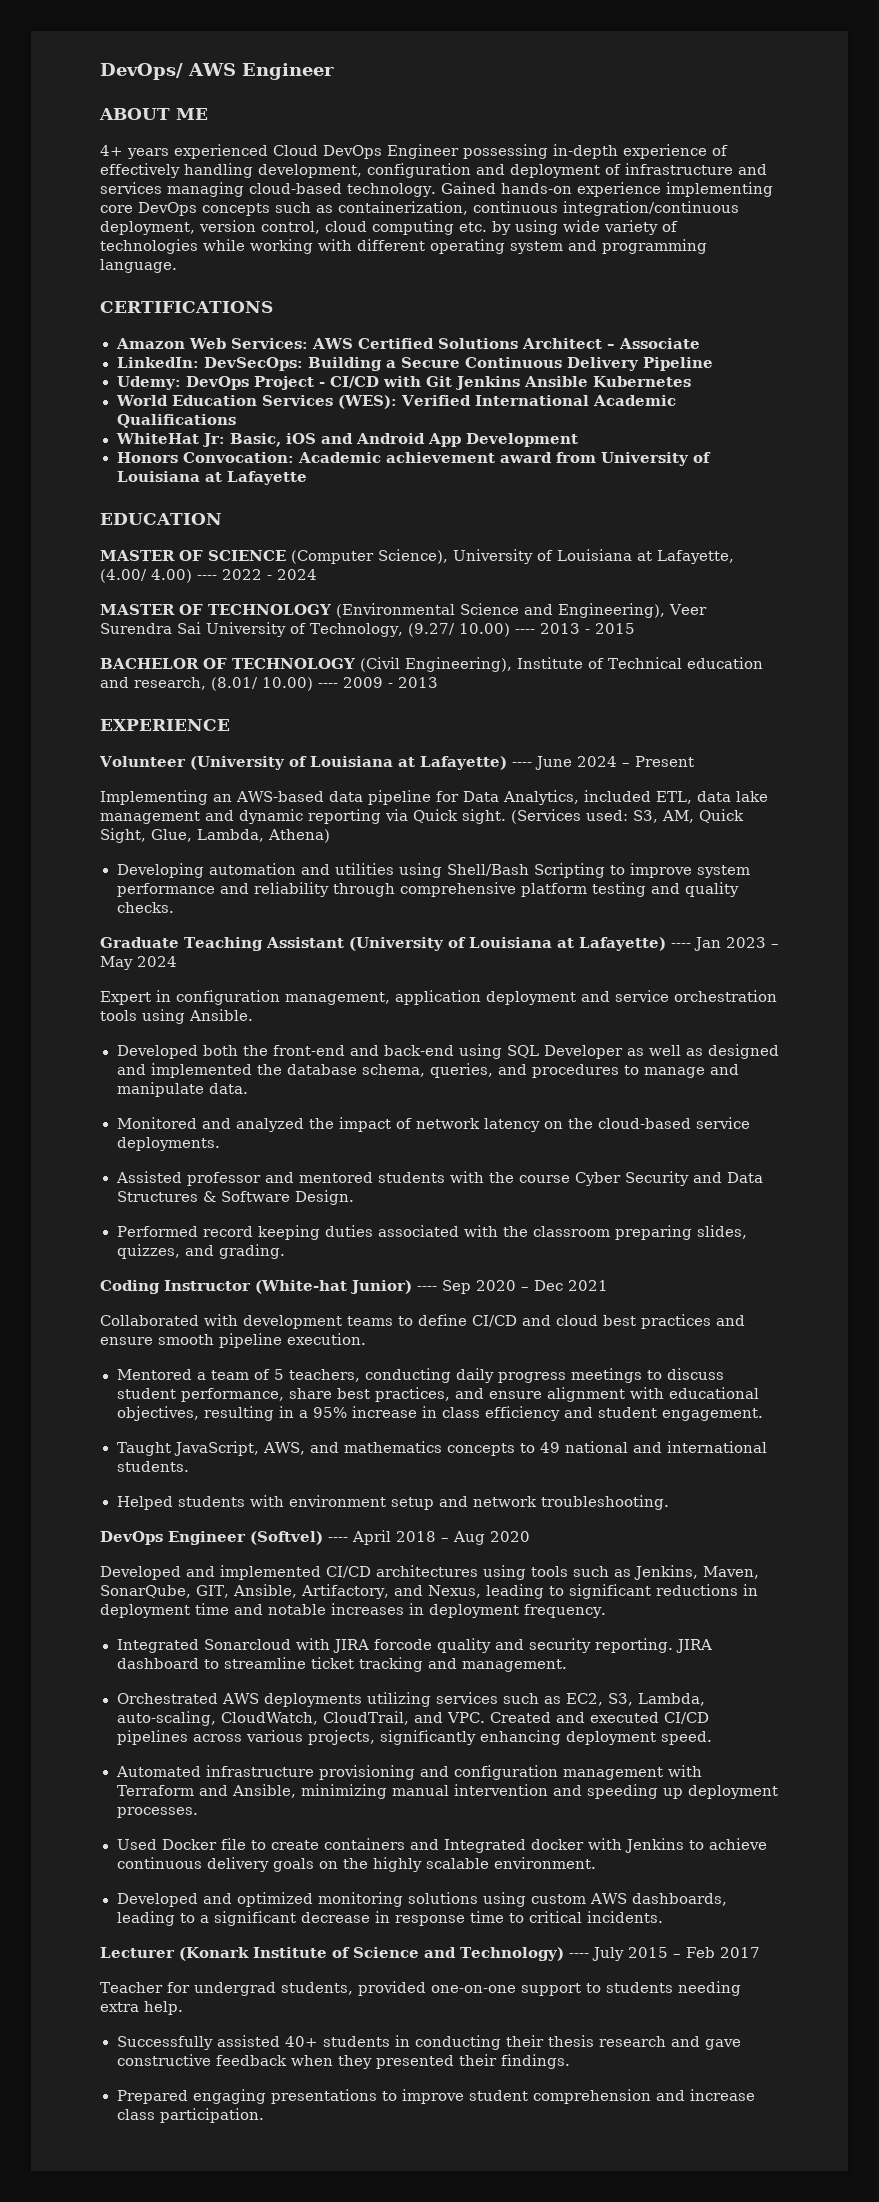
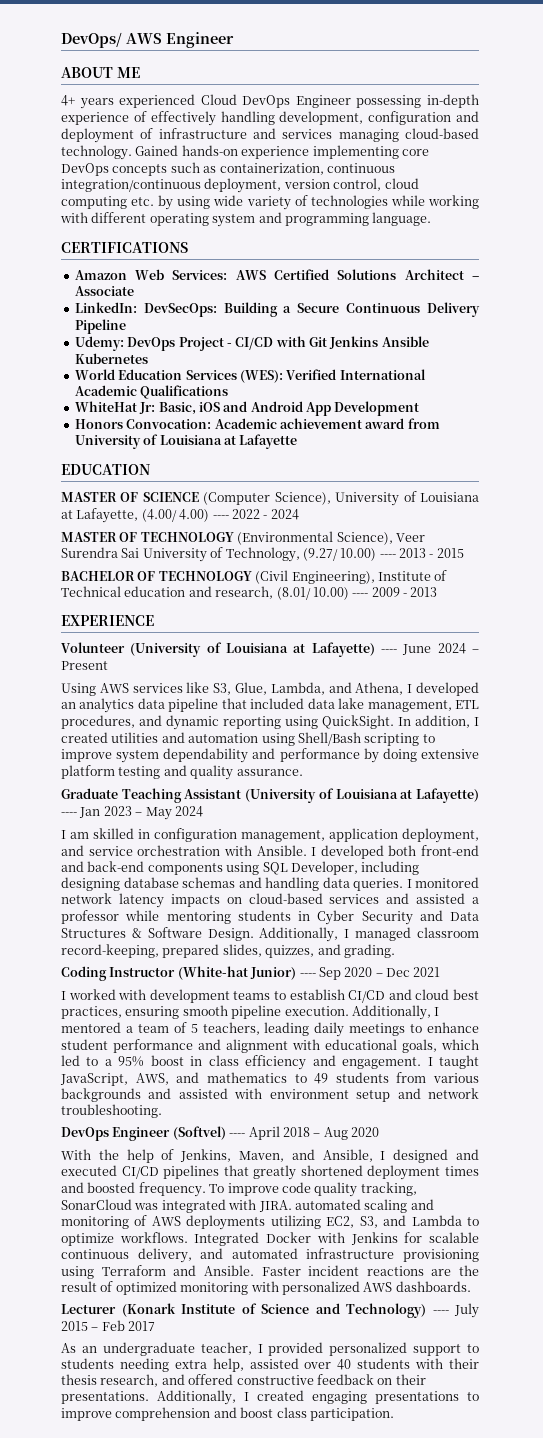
- MASTER OF TECHNOLOGY (Environmental Science and Engineering), Veer Surendra Sai University of Technology, (9.27/ 10.00) ---- 2013 - 2015
+ MASTER OF TECHNOLOGY (Environmental Science), Veer Surendra Sai University of Technology, (9.27/ 10.00) ---- 2013 - 2015
- Implementing an AWS-based data pipeline for Data Analytics, included ETL, data lake management and dynamic reporting via Quick sight. (Services used: S3, AM, Quick Sight, Glue, Lambda, Athena)
- Developing automation and utilities using Shell/Bash Scripting to improve system performance and reliability through comprehensive platform testing and quality checks.
+ Using AWS services like S3, Glue, Lambda, and Athena, I developed an analytics data pipeline that included data lake management, ETL procedures, and dynamic reporting using QuickSight. In addition, I created utilities and automation using Shell/Bash scripting to improve system dependability and performance by doing extensive platform testing and quality assurance.
- Expert in configuration management, application deployment and service orchestration tools using Ansible.
- Developed both the front-end and back-end using SQL Developer as well as designed and implemented the database schema, queries, and procedures to manage and manipulate data.
- Monitored and analyzed the impact of network latency on the cloud-based service deployments.
- Assisted professor and mentored students with the course Cyber Security and Data Structures & Software Design.
- Performed record keeping duties associated with the classroom preparing slides, quizzes, and grading.
+ I am skilled in configuration management, application deployment, and service orchestration with Ansible. I developed both front-end and back-end components using SQL Developer, including designing database schemas and handling data queries. I monitored network latency impacts on cloud-based services and assisted a professor while mentoring students in Cyber Security and Data Structures & Software Design. Additionally, I managed classroom record-keeping, prepared slides, quizzes, and grading.
- Collaborated with development teams to define CI/CD and cloud best practices and ensure smooth pipeline execution.
- Mentored a team of 5 teachers, conducting daily progress meetings to discuss student performance, share best practices, and ensure alignment with educational objectives, resulting in a 95% increase in class efficiency and student engagement.
- Taught JavaScript, AWS, and mathematics concepts to 49 national and international students.
- Helped students with environment setup and network troubleshooting.
+ I worked with development teams to establish CI/CD and cloud best practices, ensuring smooth pipeline execution. Additionally, I mentored a team of 5 teachers, leading daily meetings to enhance student performance and alignment with educational goals, which led to a 95% boost in class efficiency and engagement. I taught JavaScript, AWS, and mathematics to 49 students from various backgrounds and assisted with environment setup and network troubleshooting.
- Developed and implemented CI/CD architectures using tools such as Jenkins, Maven, SonarQube, GIT, Ansible, Artifactory, and Nexus, leading to significant reductions in deployment time and notable increases in deployment frequency.
- Integrated Sonarcloud with JIRA forcode quality and security reporting. JIRA dashboard to streamline ticket tracking and management.
- Orchestrated AWS deployments utilizing services such as EC2, S3, Lambda, auto-scaling, CloudWatch, CloudTrail, and VPC. Created and executed CI/CD pipelines across various projects, significantly enhancing deployment speed.
- Automated infrastructure provisioning and configuration management with Terraform and Ansible, minimizing manual intervention and speeding up deployment processes.
- Used Docker file to create containers and Integrated docker with Jenkins to achieve continuous delivery goals on the highly scalable environment.
- Developed and optimized monitoring solutions using custom AWS dashboards, leading to a significant decrease in response time to critical incidents.
+ With the help of Jenkins, Maven, and Ansible, I designed and executed CI/CD pipelines that greatly shortened deployment times and boosted frequency. To improve code quality tracking, SonarCloud was integrated with JIRA. automated scaling and monitoring of AWS deployments utilizing EC2, S3, and Lambda to optimize workflows. Integrated Docker with Jenkins for scalable continuous delivery, and automated infrastructure provisioning using Terraform and Ansible. Faster incident reactions are the result of optimized monitoring with personalized AWS dashboards.
- Teacher for undergrad students, provided one-on-one support to students needing extra help.
- Successfully assisted 40+ students in conducting their thesis research and gave constructive feedback when they presented their findings.
- Prepared engaging presentations to improve student comprehension and increase class participation.
+ As an undergraduate teacher, I provided personalized support to students needing extra help, assisted over 40 students with their thesis research, and offered constructive feedback on their presentations. Additionally, I created engaging presentations to improve comprehension and boost class participation.

